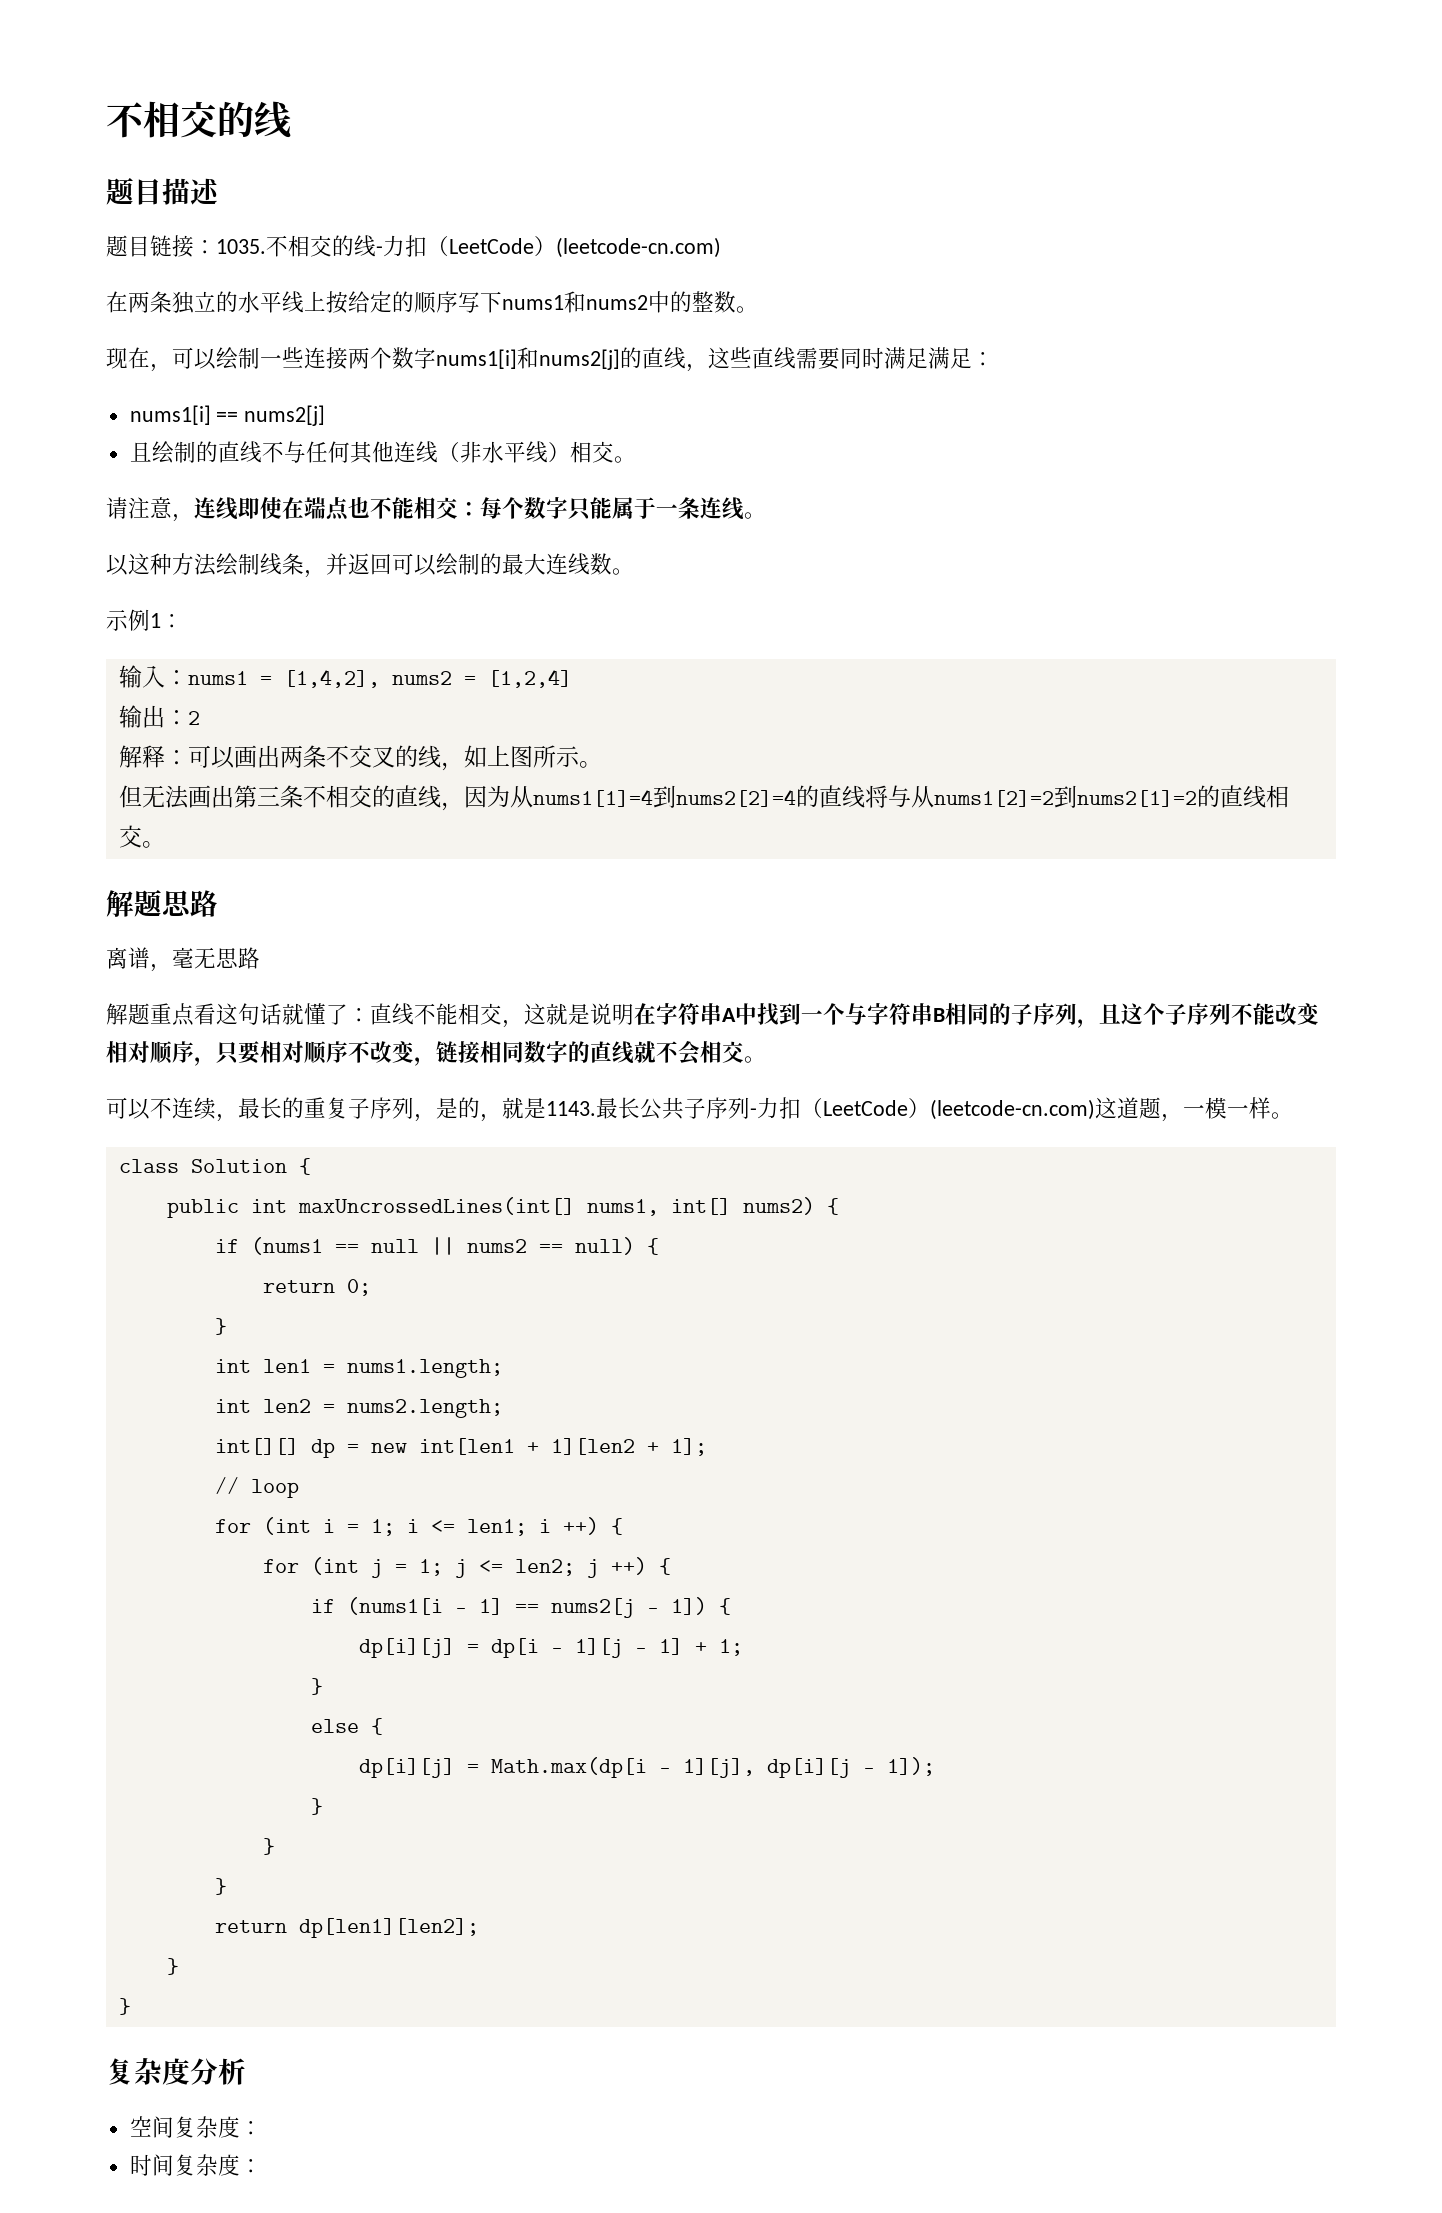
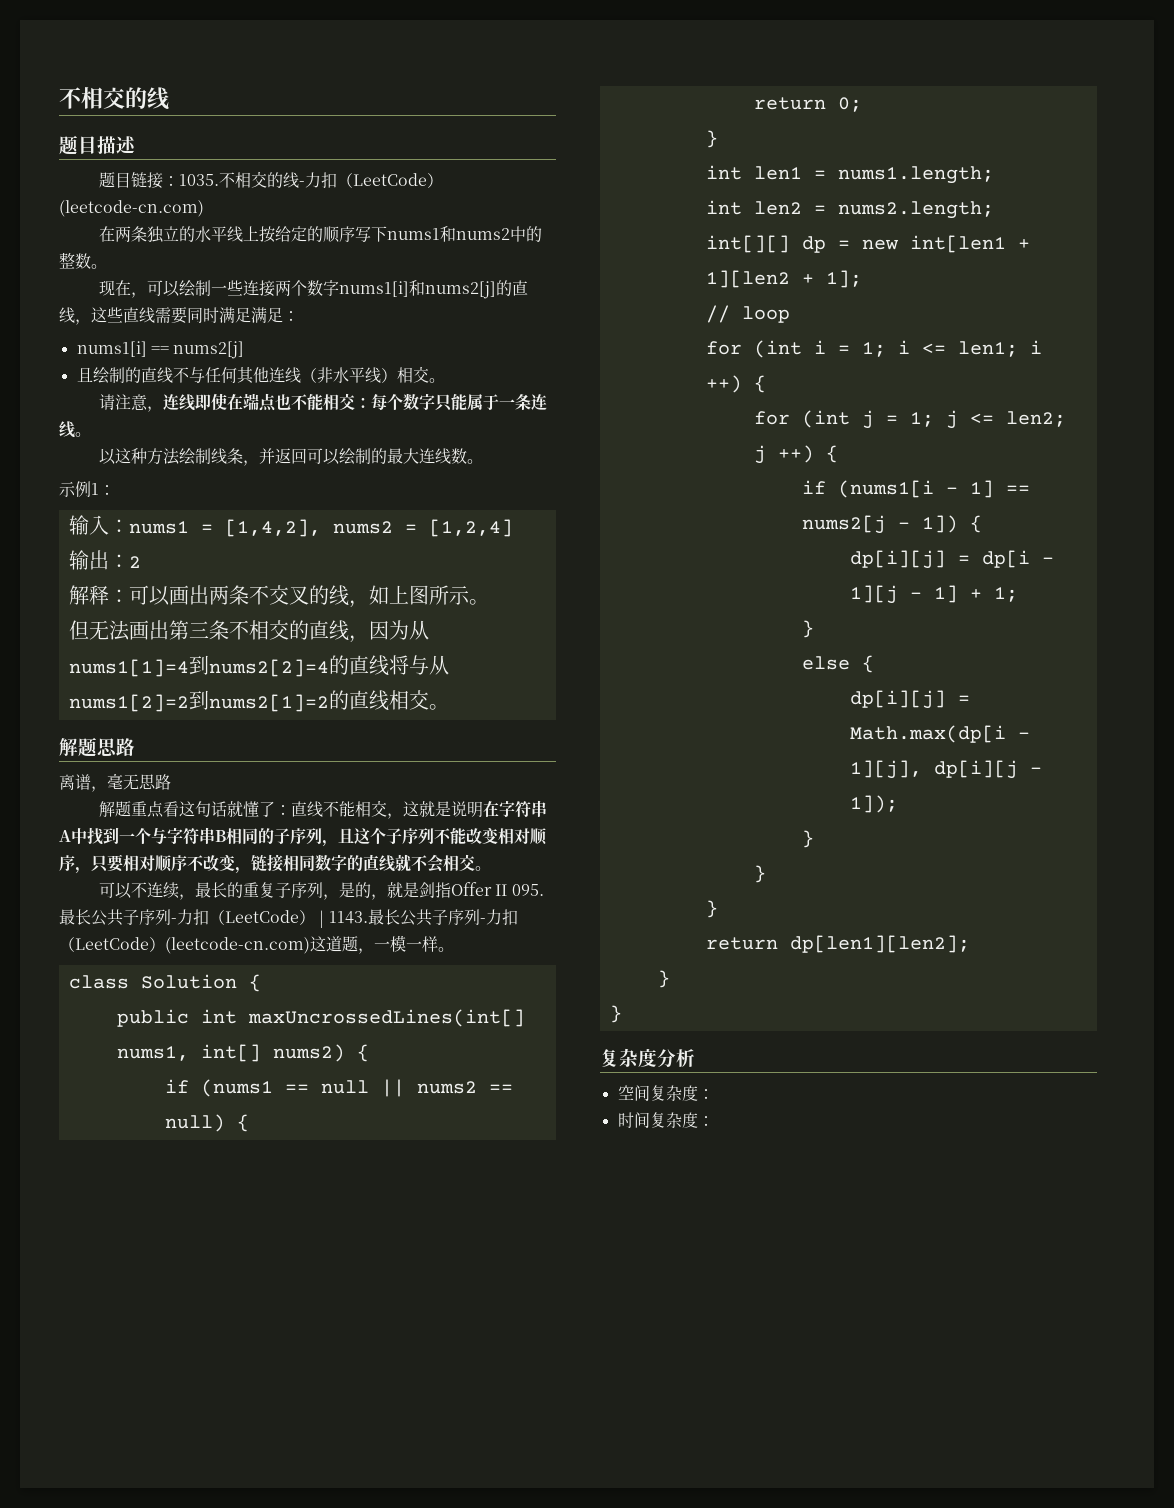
- 可以不连续，最长的重复子序列，是的，就是1143.
+ 可以不连续，最长的重复子序列，是的，就是剑指Offer II 095.最长公共子序列-力扣（LeetCode） | 1143.

